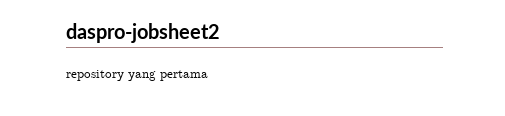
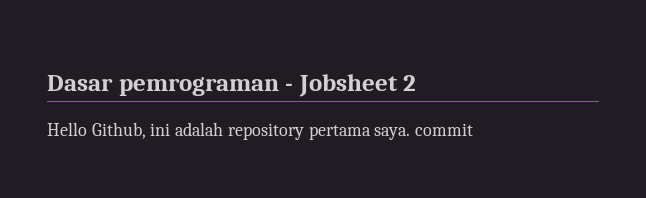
- daspro-jobsheet2
- repository yang pertama
+ Dasar pemrograman - Jobsheet 2
+ Hello Github, ini adalah repository pertama saya. commit

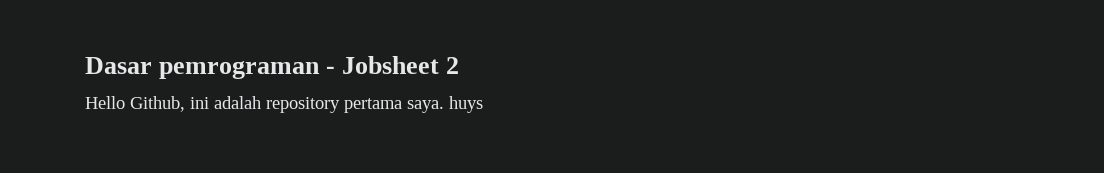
- Hello Github, ini adalah repository pertama saya. commit
+ Hello Github, ini adalah repository pertama saya. huys

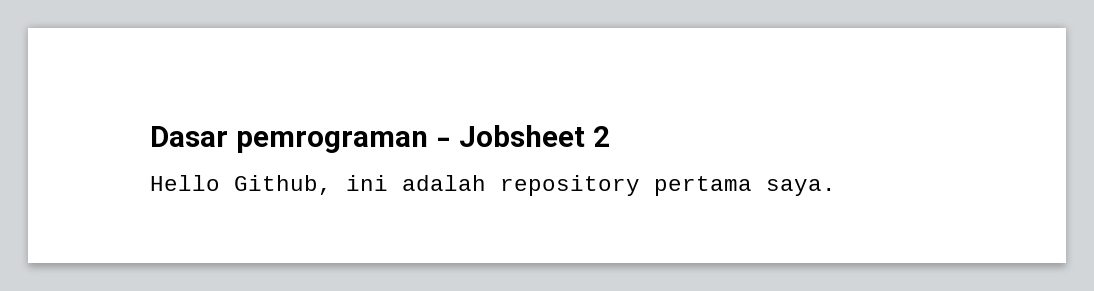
- Hello Github, ini adalah repository pertama saya. huys
+ Hello Github, ini adalah repository pertama saya.

